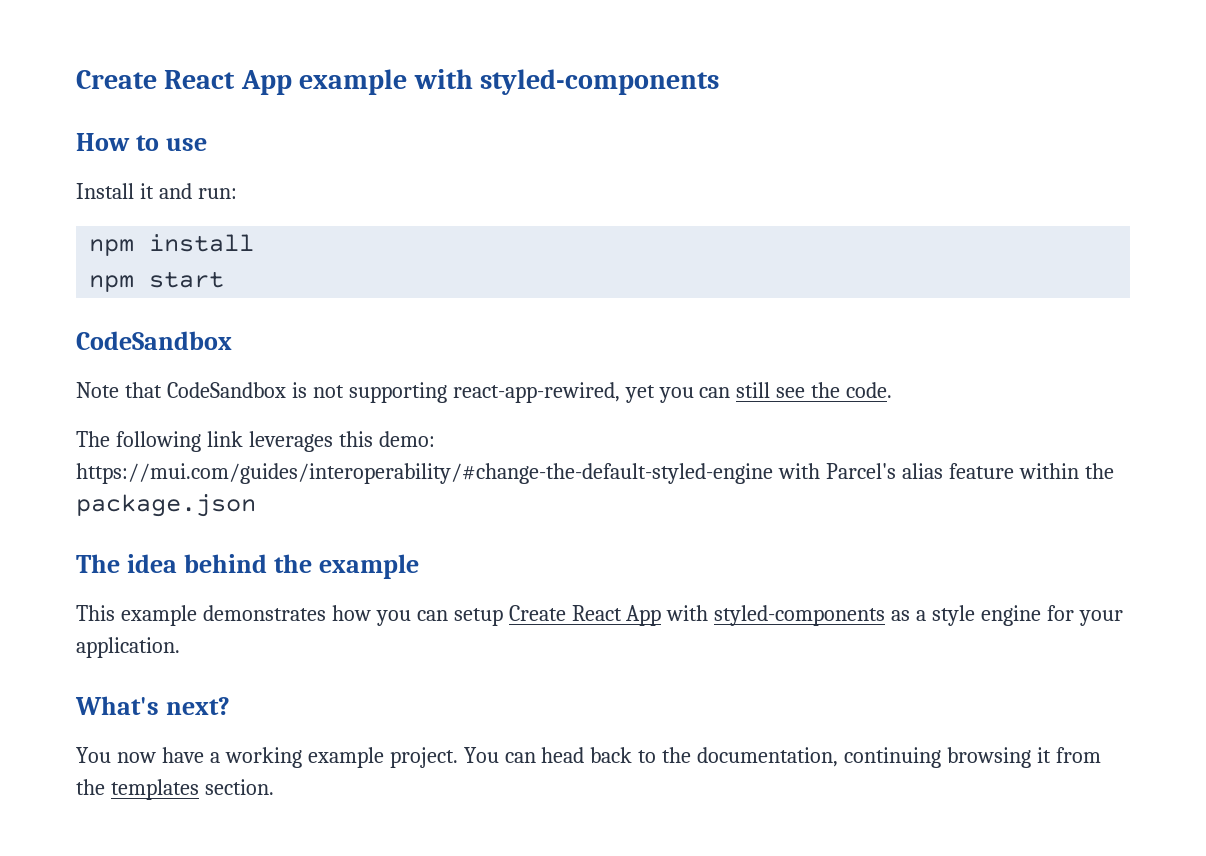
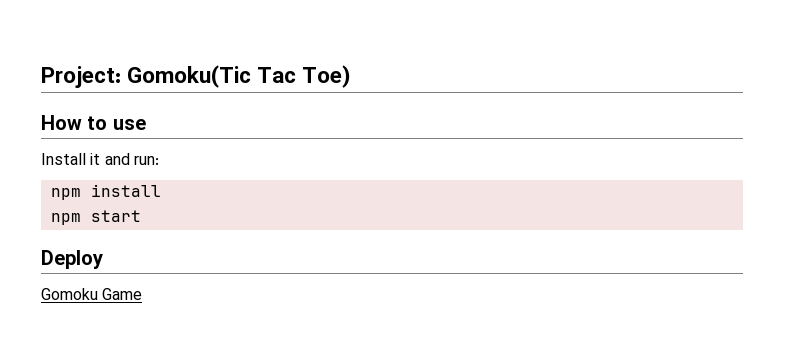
- Create React App example with styled-components
+ Project: Gomoku(Tic Tac Toe)
  npm start
- CodeSandbox
- Note that CodeSandbox is not supporting react-app-rewired, yet you can still see the code.
- The following link leverages this demo: https://mui.com/guides/interoperability/#change-the-default-styled-engine with Parcel's alias feature within the package.json
- The idea behind the example
- This example demonstrates how you can setup Create React App with styled-components as a style engine for your application.
- What's next?
- You now have a working example project. You can head back to the documentation, continuing browsing it from the templates section.
+ Deploy
+ Gomoku Game

